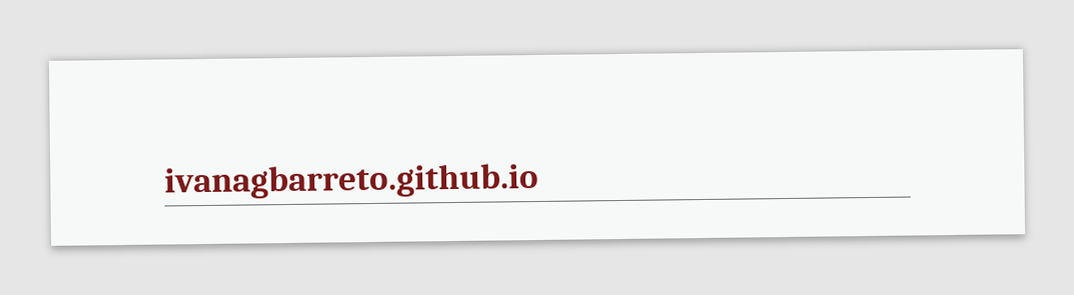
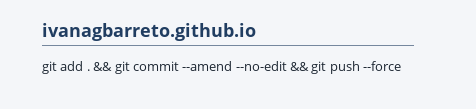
+ git add . && git commit --amend --no-edit && git push --force

